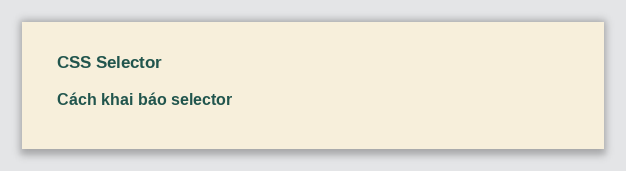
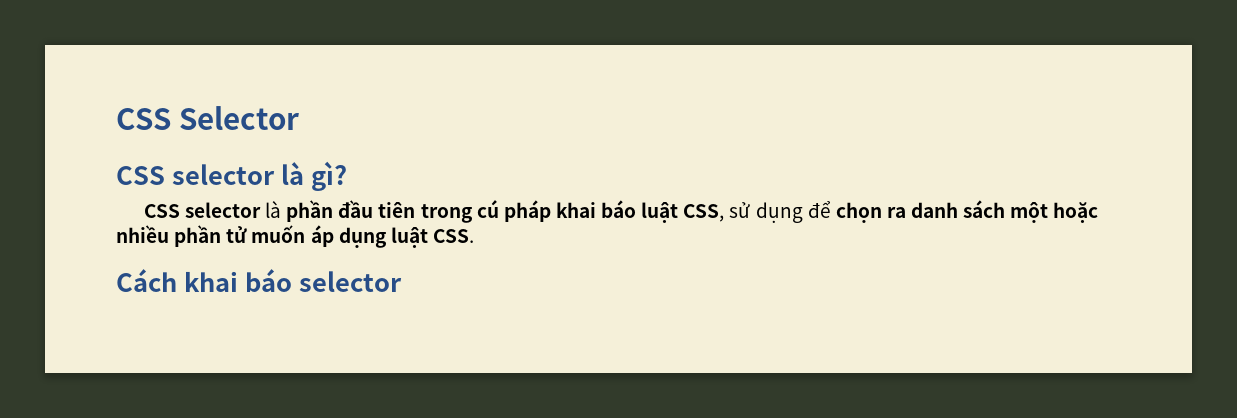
+ CSS selector là gì?
+ CSS selector là phần đầu tiên trong cú pháp khai báo luật CSS, sử dụng để chọn ra danh sách một hoặc nhiều phần tử muốn áp dụng luật CSS.

